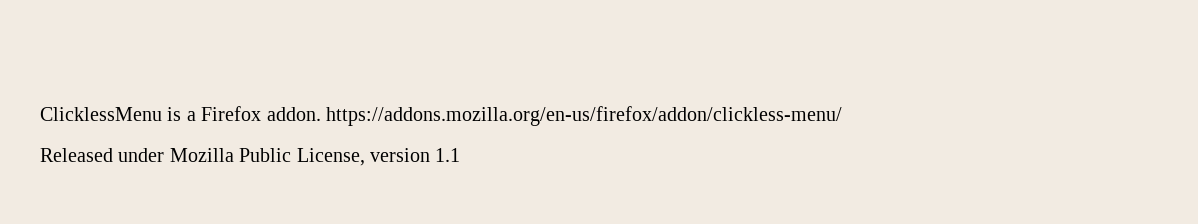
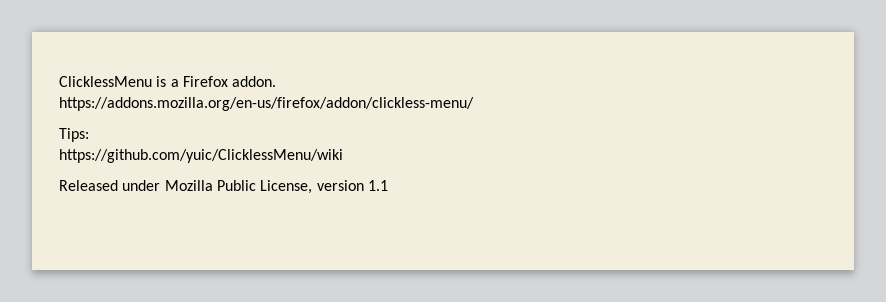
- ClicklessMenu is a Firefox addon. https://addons.mozilla.org/en-us/firefox/addon/clickless-menu/
+ ClicklessMenu is a Firefox addon.
+ https://addons.mozilla.org/en-us/firefox/addon/clickless-menu/
+ Tips:
+ https://github.com/yuic/ClicklessMenu/wiki

